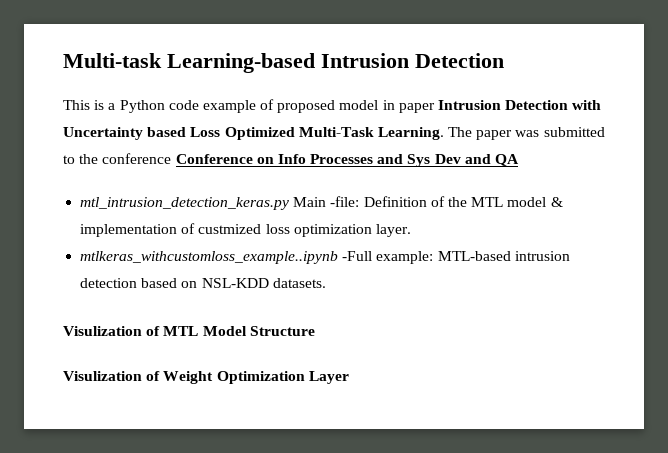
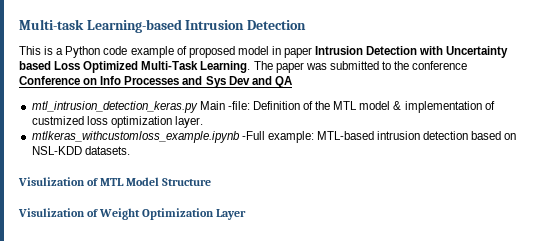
- mtlkeras_withcustomloss_example..ipynb -Full example: MTL-based intrusion detection based on NSL-KDD datasets.
+ mtlkeras_withcustomloss_example.ipynb -Full example: MTL-based intrusion detection based on NSL-KDD datasets.

